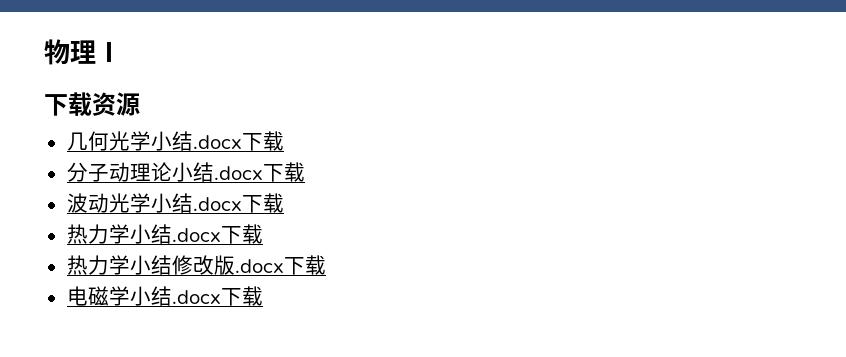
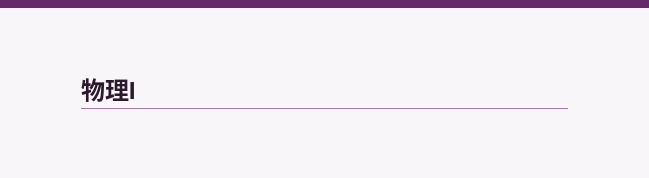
- 下载资源
- 几何光学小结.docx下载
- 分子动理论小结.docx下载
- 波动光学小结.docx下载
- 热力学小结.docx下载
- 热力学小结修改版.docx下载
- 电磁学小结.docx下载

